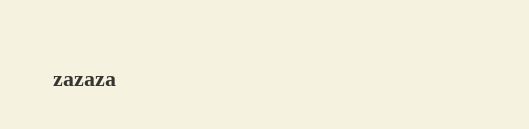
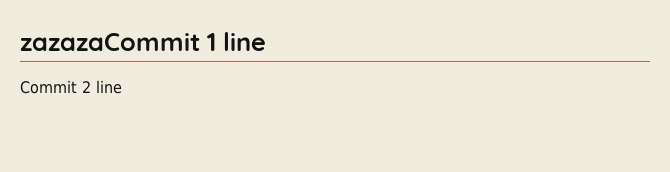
- zazaza
+ zazazaCommit 1 line
+ Commit 2 line

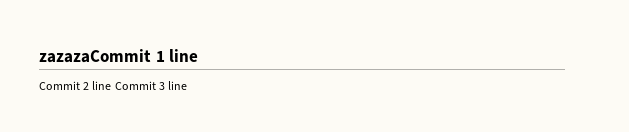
- Commit 2 line
+ Commit 2 line Commit 3 line

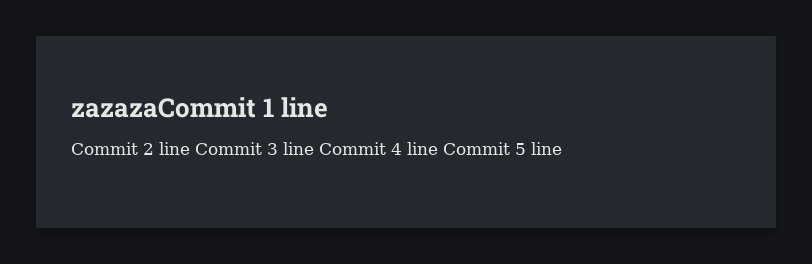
- Commit 2 line Commit 3 line
+ Commit 2 line Commit 3 line Commit 4 line Commit 5 line

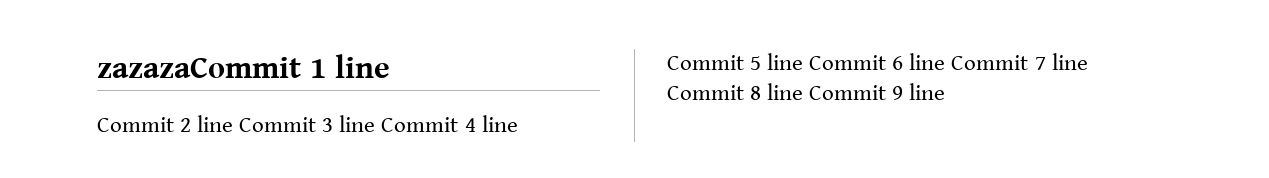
- Commit 2 line Commit 3 line Commit 4 line Commit 5 line
+ Commit 2 line Commit 3 line Commit 4 line Commit 5 line Commit 6 line Commit 7 line Commit 8 line Commit 9 line

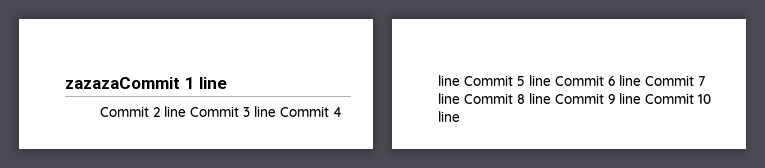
- Commit 2 line Commit 3 line Commit 4 line Commit 5 line Commit 6 line Commit 7 line Commit 8 line Commit 9 line
+ Commit 2 line Commit 3 line Commit 4 line Commit 5 line Commit 6 line Commit 7 line Commit 8 line Commit 9 line Commit 10 line

